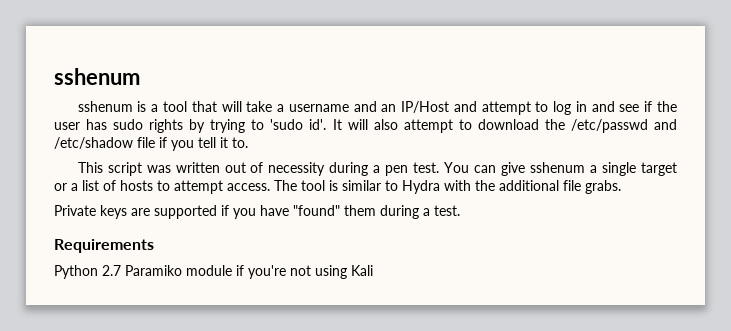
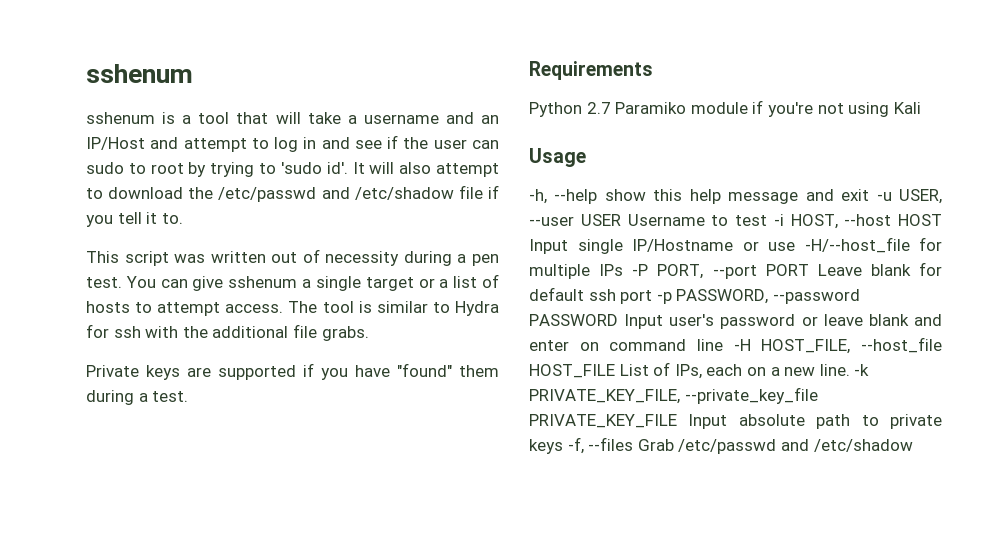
- sshenum is a tool that will take a username and an IP/Host and attempt to log in and see if the user has sudo rights by trying to 'sudo id'.
+ sshenum is a tool that will take a username and an IP/Host and attempt to log in and see if the user can sudo to root by trying to 'sudo id'.
- The tool is similar to Hydra with the additional file grabs.
+ The tool is similar to Hydra for ssh with the additional file grabs.
+ Usage
+ -h, --help show this help message and exit -u USER, --user USER Username to test -i HOST, --host HOST Input single IP/Hostname or use -H/--host_file for multiple IPs -P PORT, --port PORT Leave blank for default ssh port -p PASSWORD, --password PASSWORD Input user's password or leave blank and enter on command line -H HOST_FILE, --host_file HOST_FILE List of IPs, each on a new line. -k PRIVATE_KEY_FILE, --private_key_file PRIVATE_KEY_FILE Input absolute path to private keys -f, --files Grab /etc/passwd and /etc/shadow

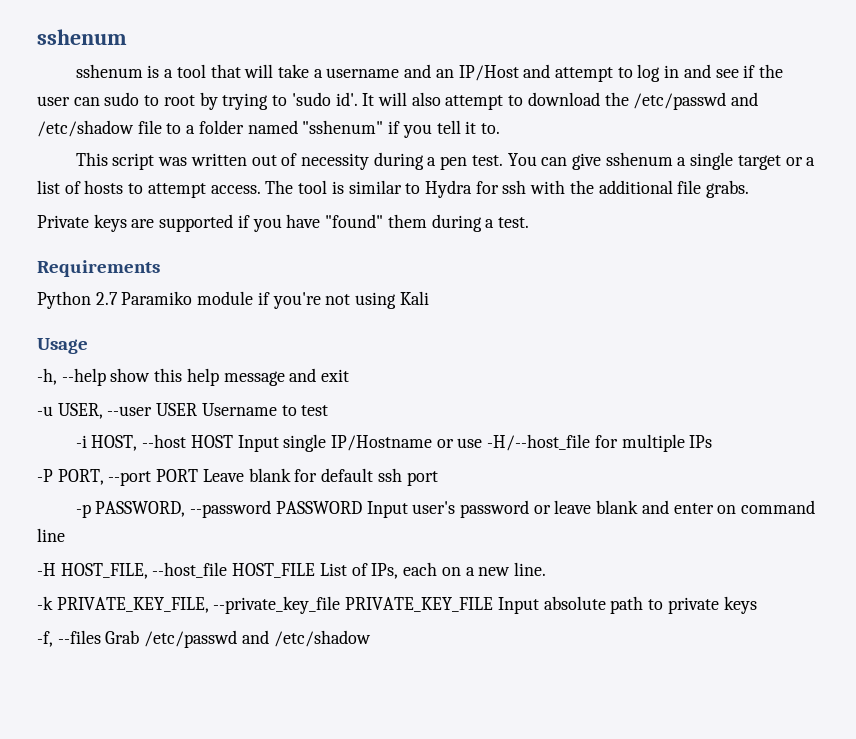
- It will also attempt to download the /etc/passwd and /etc/shadow file if you tell it to.
+ It will also attempt to download the /etc/passwd and /etc/shadow file to a folder named "sshenum" if you tell it to.
- -h, --help show this help message and exit -u USER, --user USER Username to test -i HOST, --host HOST Input single IP/Hostname or use -H/--host_file for multiple IPs -P PORT, --port PORT Leave blank for default ssh port -p PASSWORD, --password PASSWORD Input user's password or leave blank and enter on command line -H HOST_FILE, --host_file HOST_FILE List of IPs, each on a new line. -k PRIVATE_KEY_FILE, --private_key_file PRIVATE_KEY_FILE Input absolute path to private keys -f, --files Grab /etc/passwd and /etc/shadow
+ -h, --help show this help message and exit
+ -u USER, --user USER Username to test
+ -i HOST, --host HOST Input single IP/Hostname or use -H/--host_file for multiple IPs
+ -P PORT, --port PORT Leave blank for default ssh port
+ -p PASSWORD, --password PASSWORD Input user's password or leave blank and enter on command line
+ -H HOST_FILE, --host_file HOST_FILE List of IPs, each on a new line.
+ -k PRIVATE_KEY_FILE, --private_key_file PRIVATE_KEY_FILE Input absolute path to private keys
+ -f, --files Grab /etc/passwd and /etc/shadow

